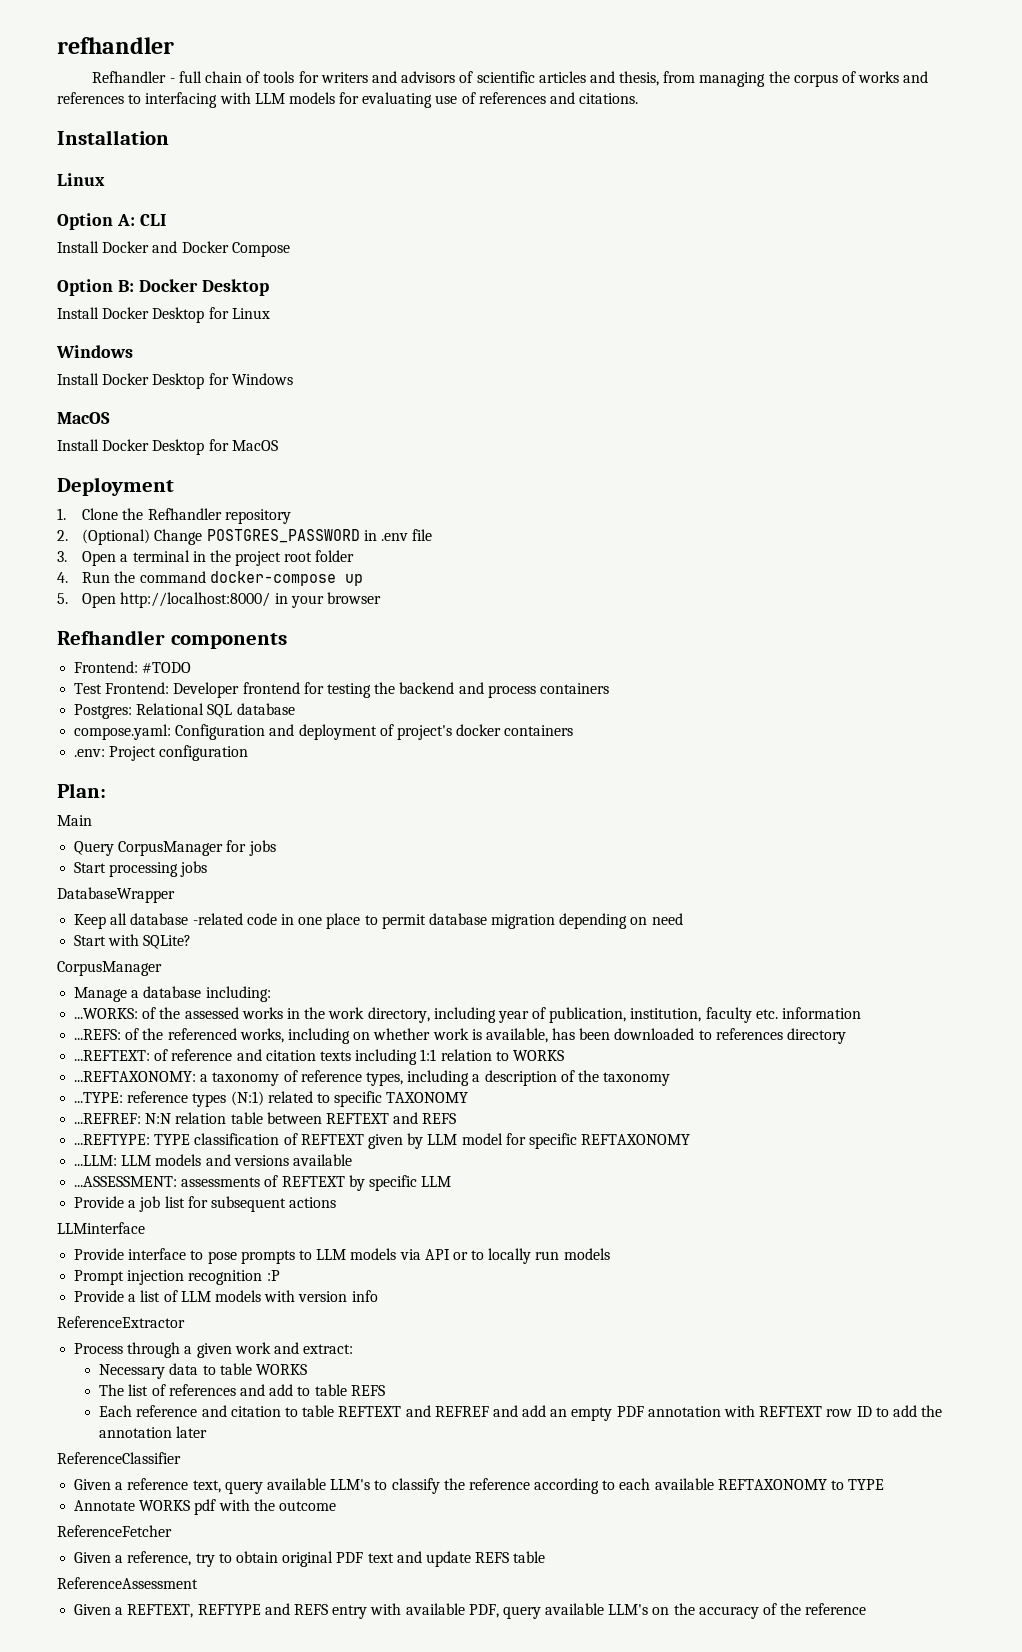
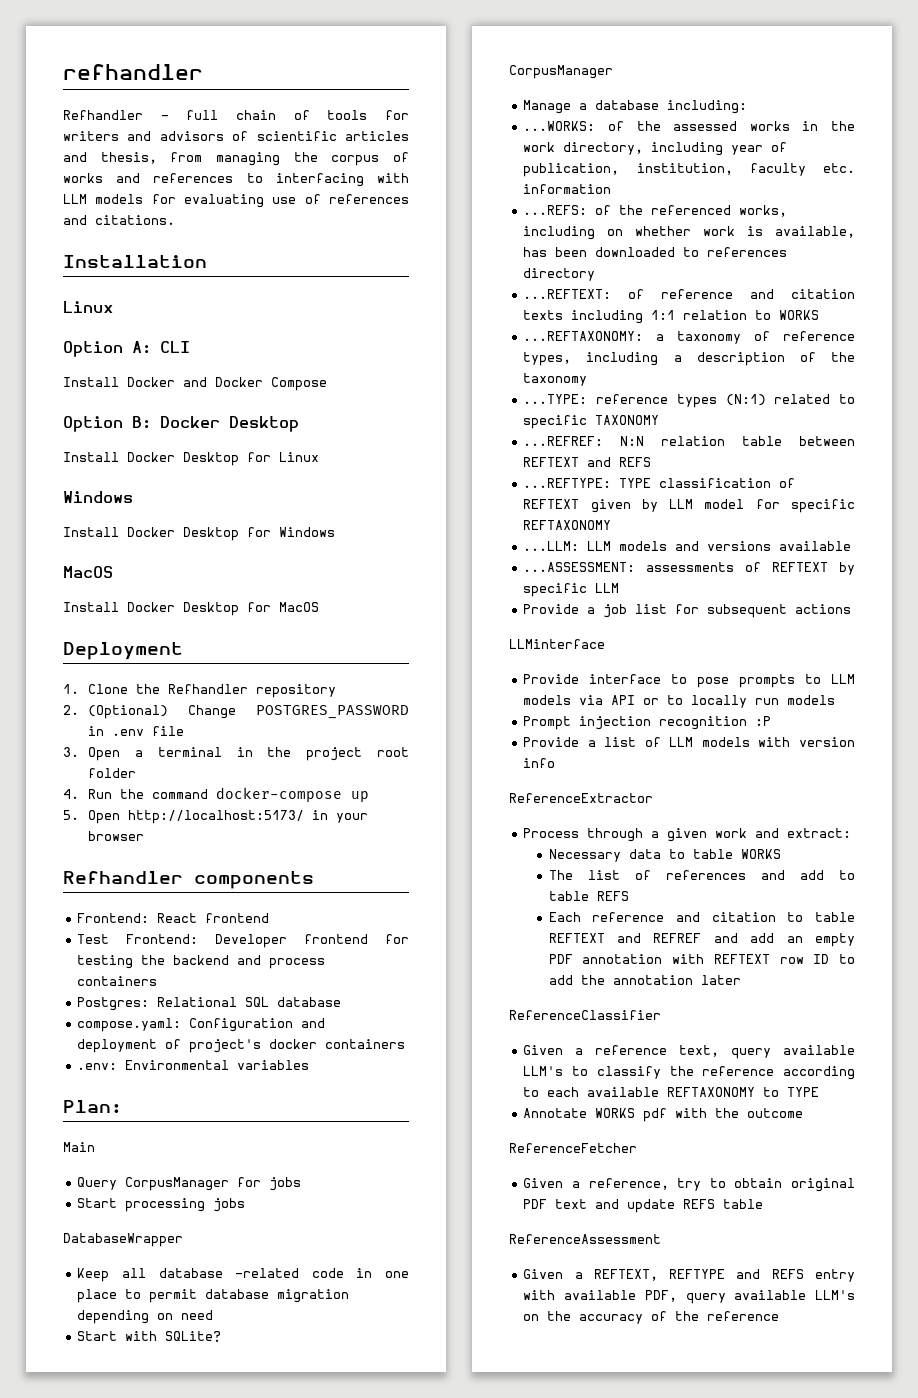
- 5. Open http://localhost:8000/ in your browser
+ 5. Open http://localhost:5173/ in your browser
- Frontend: #TODO
+ Frontend: React frontend
- .env: Project configuration
+ .env: Environmental variables

